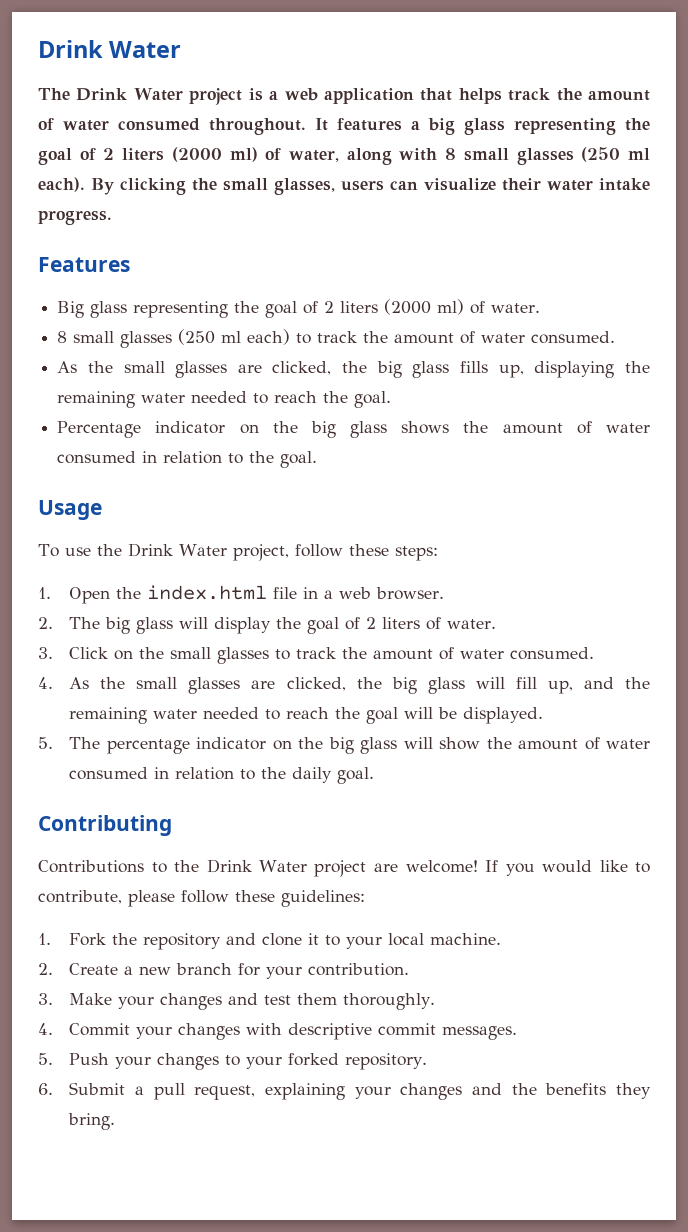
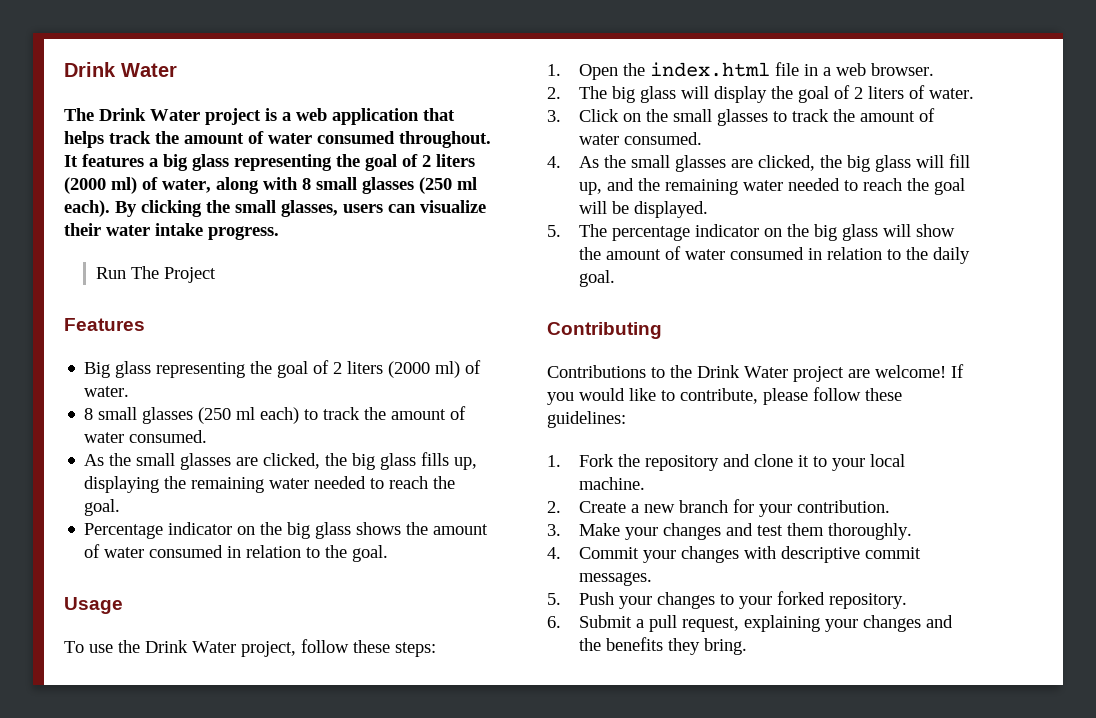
+ Run The Project

